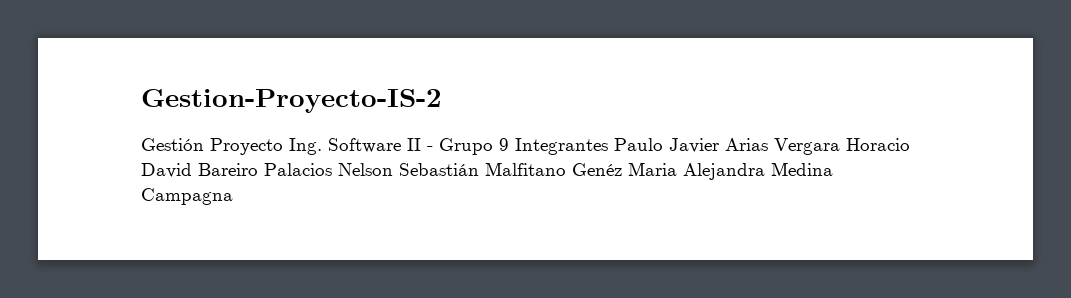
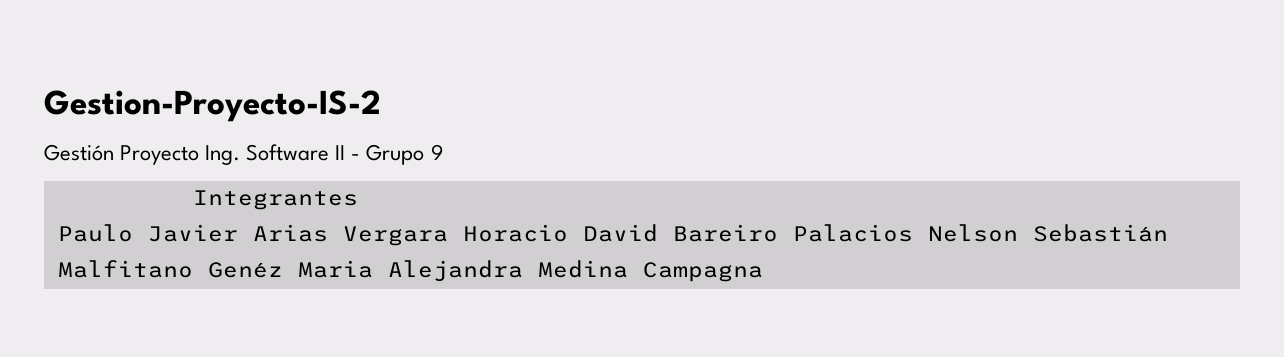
- Gestión Proyecto Ing. Software II - Grupo 9 Integrantes Paulo Javier Arias Vergara Horacio David Bareiro Palacios Nelson Sebastián Malfitano Genéz Maria Alejandra Medina Campagna
+ Gestión Proyecto Ing. Software II - Grupo 9
+ Integrantes
+ Paulo Javier Arias Vergara Horacio David Bareiro Palacios Nelson Sebastián Malfitano Genéz Maria Alejandra Medina Campagna

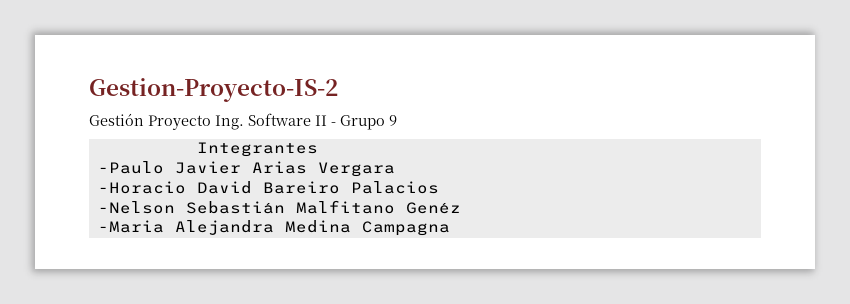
- Paulo Javier Arias Vergara Horacio David Bareiro Palacios Nelson Sebastián Malfitano Genéz Maria Alejandra Medina Campagna
+ -Paulo Javier Arias Vergara
+ -Horacio David Bareiro Palacios
+ -Nelson Sebastián Malfitano Genéz
+ -Maria Alejandra Medina Campagna

